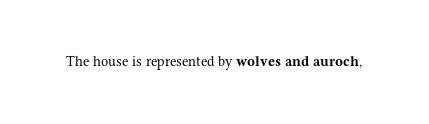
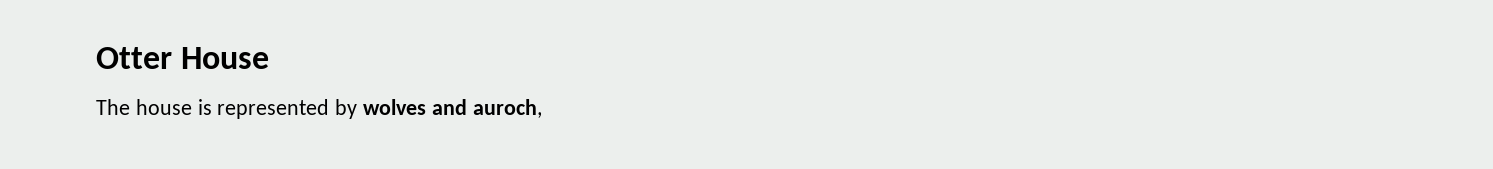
+ Otter House

